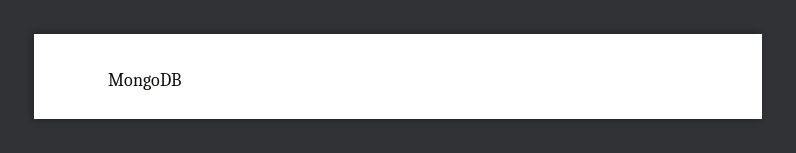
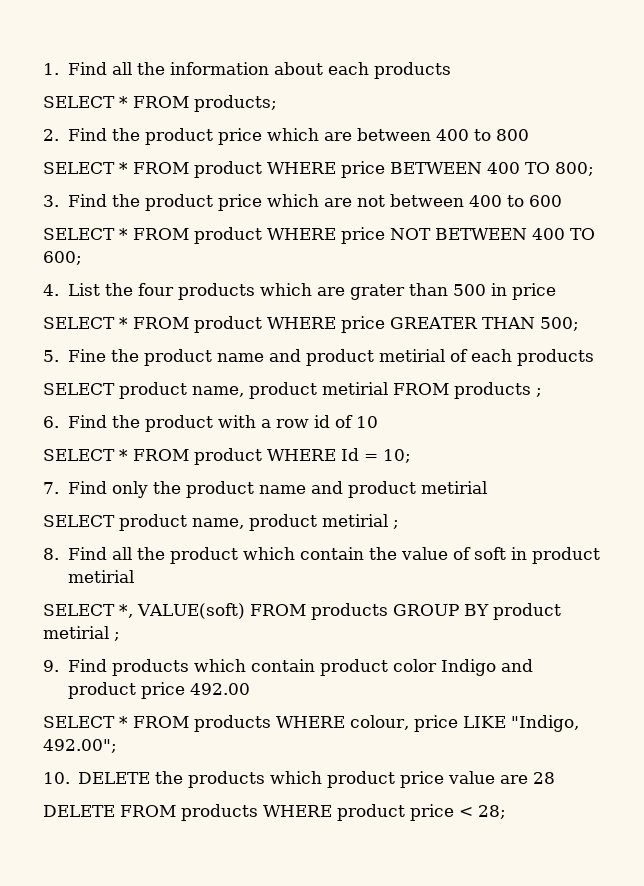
- MongoDB
+ 1. Find all the information about each products
+ SELECT * FROM products;
+ 2. Find the product price which are between 400 to 800
+ SELECT * FROM product WHERE price BETWEEN 400 TO 800;
+ 3. Find the product price which are not between 400 to 600
+ SELECT * FROM product WHERE price NOT BETWEEN 400 TO 600;
+ 4. List the four products which are grater than 500 in price
+ SELECT * FROM product WHERE price GREATER THAN 500;
+ 5. Fine the product name and product metirial of each products
+ SELECT product name, product metirial FROM products ;
+ 6. Find the product with a row id of 10
+ SELECT * FROM product WHERE Id = 10;
+ 7. Find only the product name and product metirial
+ SELECT product name, product metirial ;
+ 8. Find all the product which contain the value of soft in product metirial
+ SELECT *, VALUE(soft) FROM products GROUP BY product metirial ;
+ 9. Find products which contain product color Indigo and product price 492.00
+ SELECT * FROM products WHERE colour, price LIKE "Indigo, 492.00";
+ 10. DELETE the products which product price value are 28
+ DELETE FROM products WHERE product price < 28;

